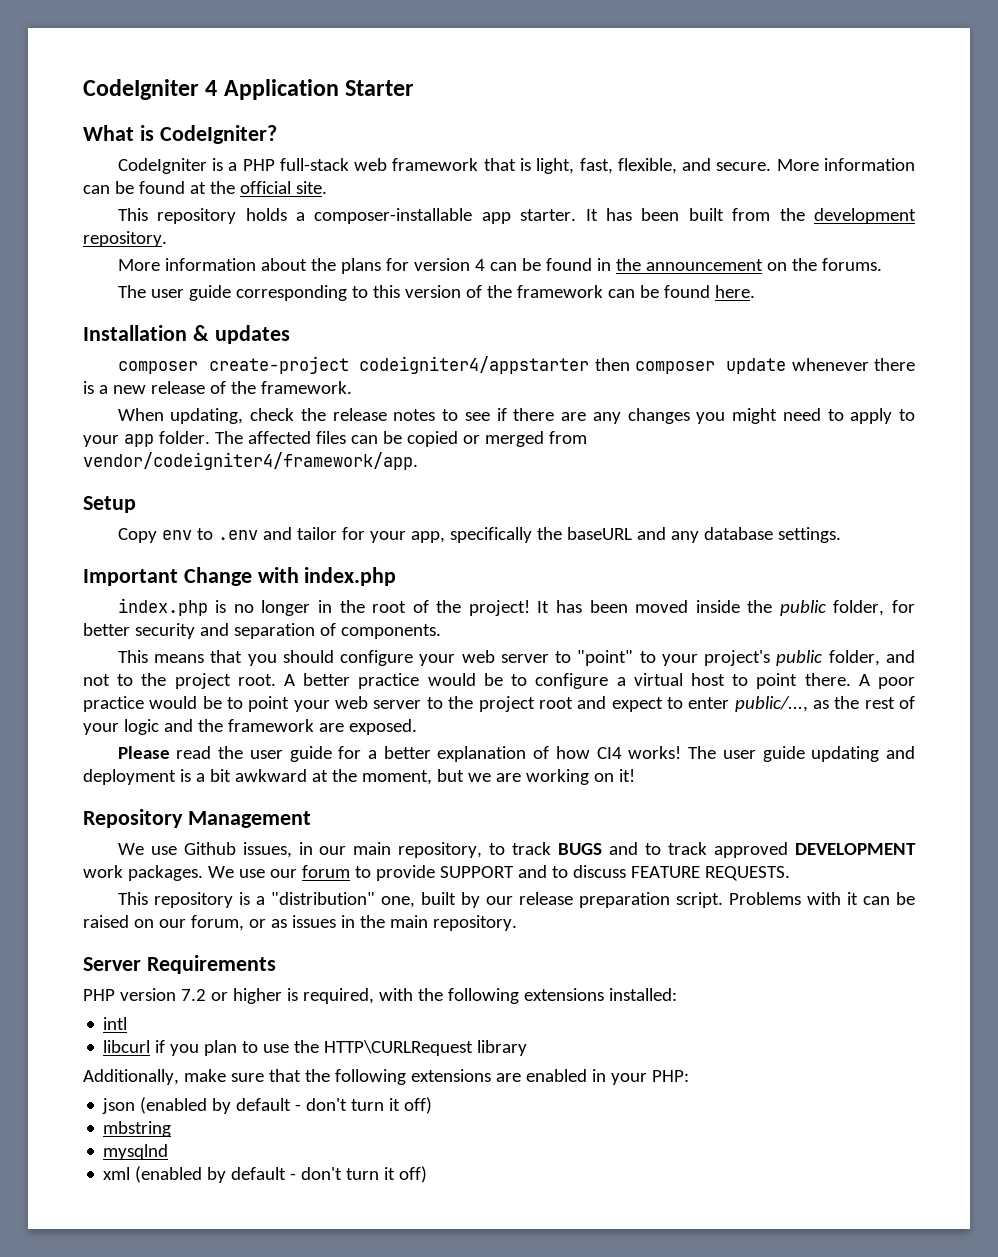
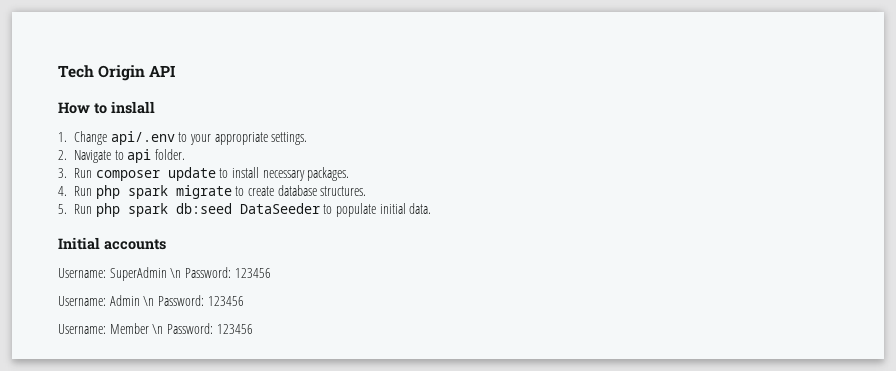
- CodeIgniter 4 Application Starter
- What is CodeIgniter?
- CodeIgniter is a PHP full-stack web framework that is light, fast, flexible, and secure. More information can be found at the official site.
- This repository holds a composer-installable app starter. It has been built from the development repository.
- More information about the plans for version 4 can be found in the announcement on the forums.
- The user guide corresponding to this version of the framework can be found here.
- Installation & updates
- composer create-project codeigniter4/appstarter then composer update whenever there is a new release of the framework.
- When updating, check the release notes to see if there are any changes you might need to apply to your app folder. The affected files can be copied or merged from vendor/codeigniter4/framework/app.
- Setup
- Copy env to .env and tailor for your app, specifically the baseURL and any database settings.
- Important Change with index.php
- index.php is no longer in the root of the project! It has been moved inside the public folder, for better security and separation of components.
- This means that you should configure your web server to "point" to your project's public folder, and not to the project root. A better practice would be to configure a virtual host to point there. A poor practice would be to point your web server to the project root and expect to enter public/..., as the rest of your logic and the framework are exposed.
- Please read the user guide for a better explanation of how CI4 works! The user guide updating and deployment is a bit awkward at the moment, but we are working on it!
- Repository Management
- We use Github issues, in our main repository, to track BUGS and to track approved DEVELOPMENT work packages. We use our forum to provide SUPPORT and to discuss FEATURE REQUESTS.
- This repository is a "distribution" one, built by our release preparation script. Problems with it can be raised on our forum, or as issues in the main repository.
- Server Requirements
- PHP version 7.2 or higher is required, with the following extensions installed:
- intl
- libcurl if you plan to use the HTTP\CURLRequest library
- Additionally, make sure that the following extensions are enabled in your PHP:
- json (enabled by default - don't turn it off)
- mbstring
- mysqlnd
- xml (enabled by default - don't turn it off)
+ Tech Origin API
+ How to inslall
+ 1. Change api/.env to your appropriate settings.
+ 2. Navigate to api folder.
+ 3. Run composer update to install necessary packages.
+ 4. Run php spark migrate to create database structures.
+ 5. Run php spark db:seed DataSeeder to populate initial data.
+ Initial accounts
+ Username: SuperAdmin \n Password: 123456
+ Username: Admin \n Password: 123456
+ Username: Member \n Password: 123456

